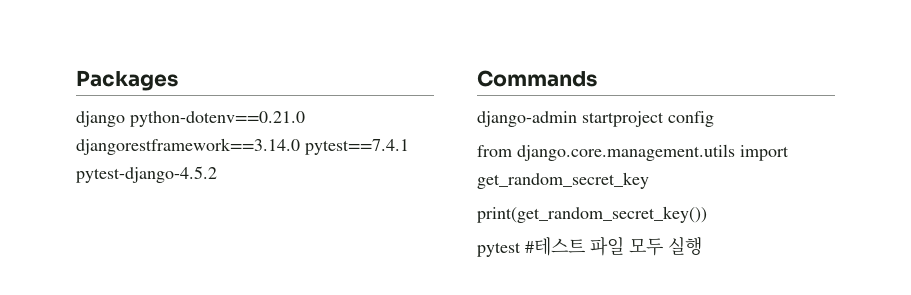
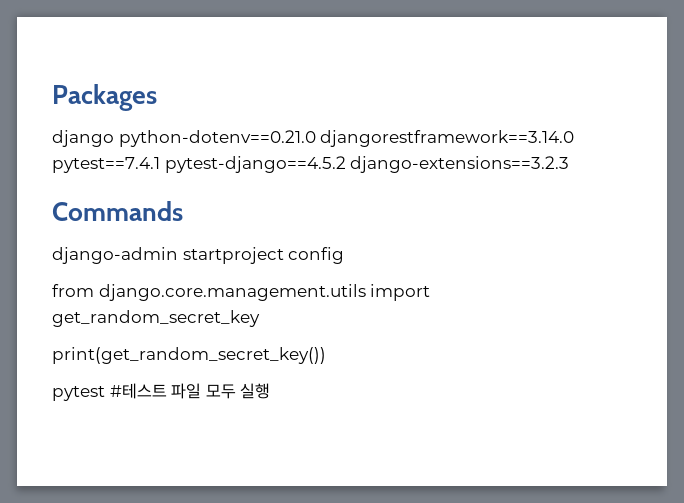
- django python-dotenv==0.21.0 djangorestframework==3.14.0 pytest==7.4.1 pytest-django-4.5.2
+ django python-dotenv==0.21.0 djangorestframework==3.14.0 pytest==7.4.1 pytest-django==4.5.2 django-extensions==3.2.3

